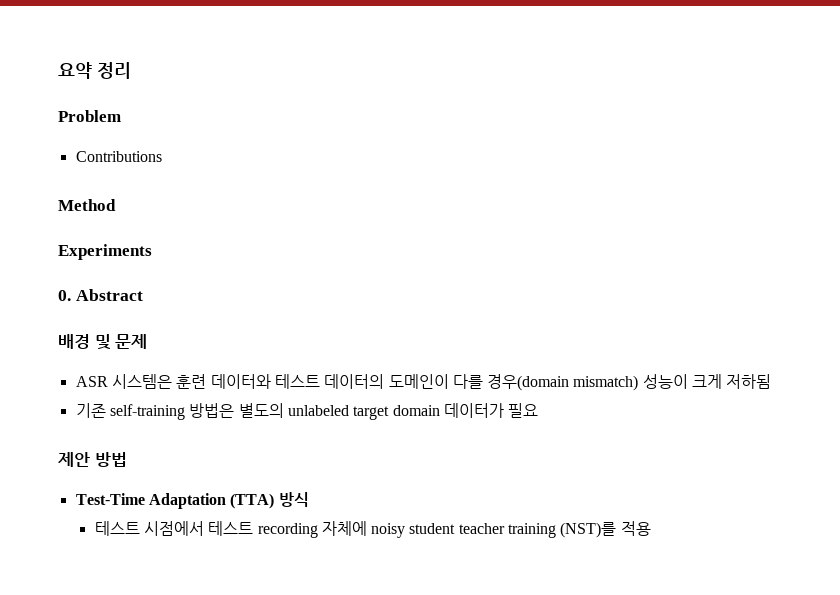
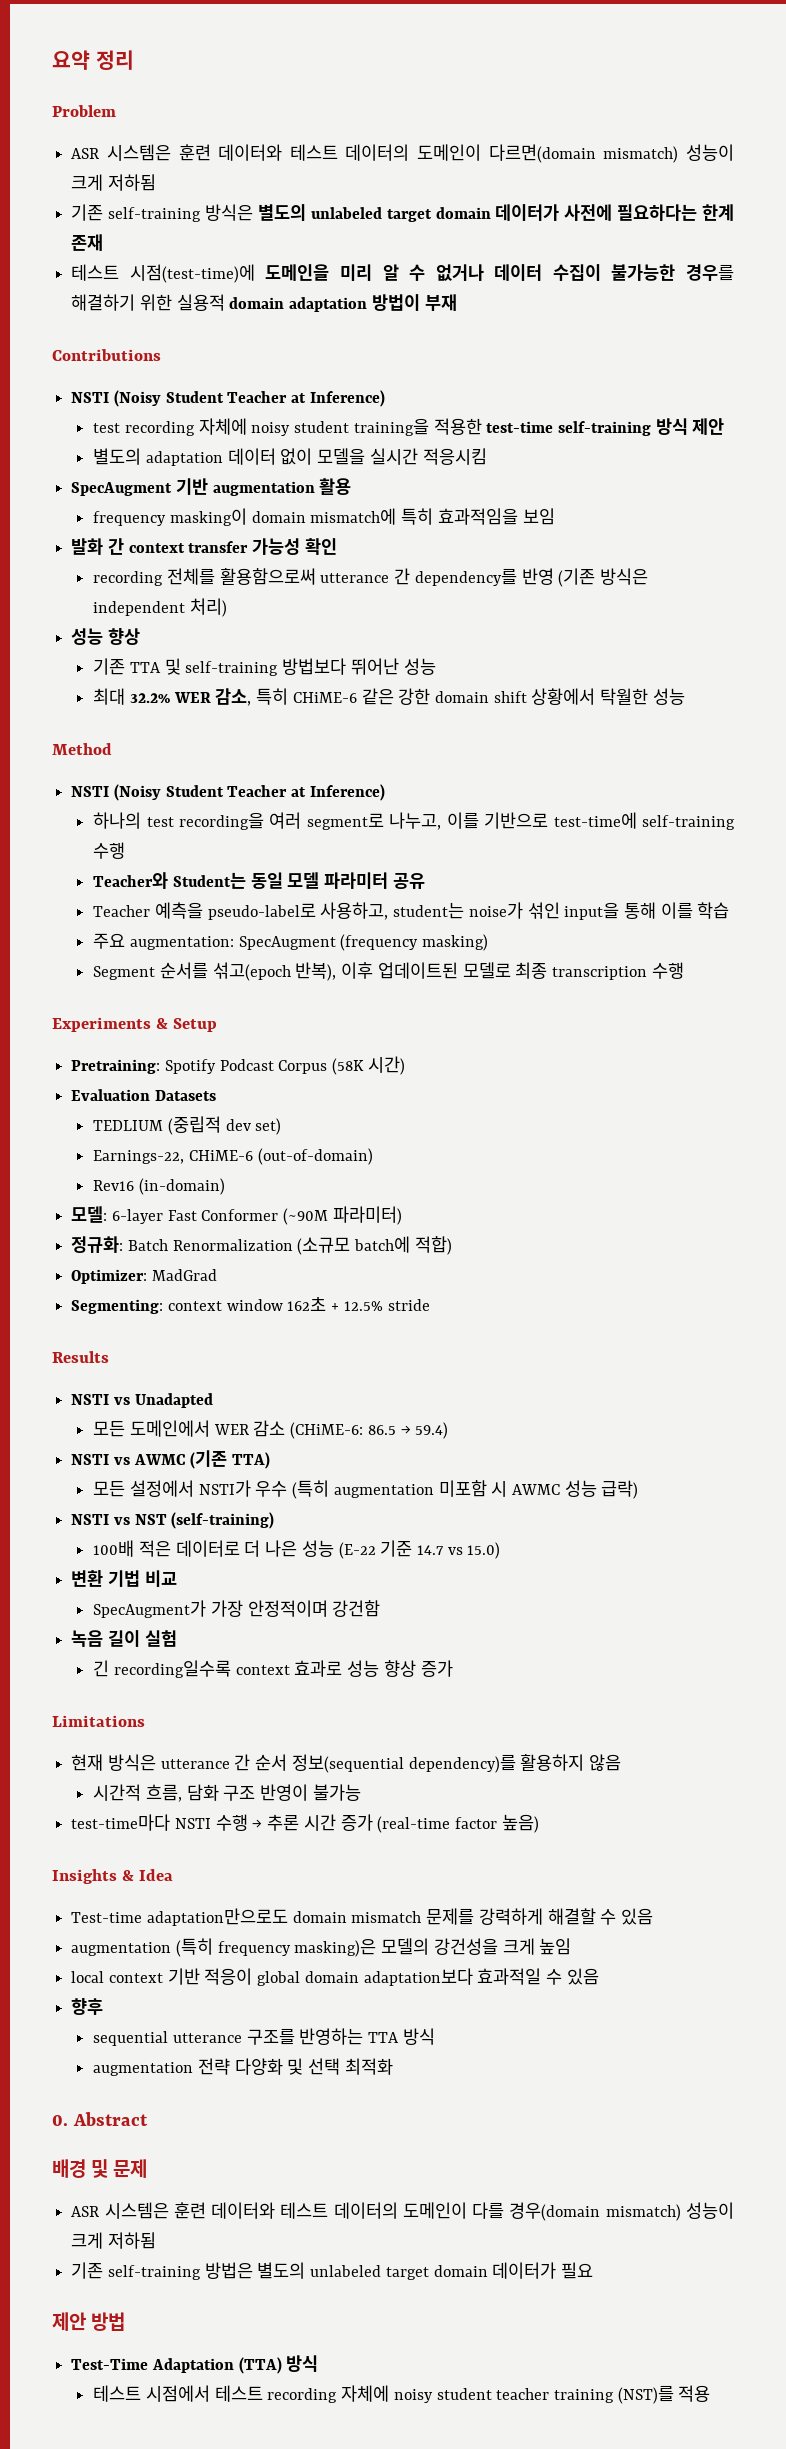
+ ASR 시스템은 훈련 데이터와 테스트 데이터의 도메인이 다르면(domain mismatch) 성능이 크게 저하됨
+ 기존 self-training 방식은 별도의 unlabeled target domain 데이터가 사전에 필요하다는 한계 존재
+ 테스트 시점(test-time)에 도메인을 미리 알 수 없거나 데이터 수집이 불가능한 경우를 해결하기 위한 실용적 domain adaptation 방법이 부재
  Contributions
+ NSTI (Noisy Student Teacher at Inference)
+ test recording 자체에 noisy student training을 적용한 test-time self-training 방식 제안
+ 별도의 adaptation 데이터 없이 모델을 실시간 적응시킴
+ SpecAugment 기반 augmentation 활용
+ frequency masking이 domain mismatch에 특히 효과적임을 보임
+ 발화 간 context transfer 가능성 확인
+ recording 전체를 활용함으로써 utterance 간 dependency를 반영 (기존 방식은 independent 처리)
+ 성능 향상
+ 기존 TTA 및 self-training 방법보다 뛰어난 성능
+ 최대 32.2% WER 감소, 특히 CHiME-6 같은 강한 domain shift 상황에서 탁월한 성능
  Method
- Experiments
+ NSTI (Noisy Student Teacher at Inference)
+ 하나의 test recording을 여러 segment로 나누고, 이를 기반으로 test-time에 self-training 수행
+ Teacher와 Student는 동일 모델 파라미터 공유
+ Teacher 예측을 pseudo-label로 사용하고, student는 noise가 섞인 input을 통해 이를 학습
+ 주요 augmentation: SpecAugment (frequency masking)
+ Segment 순서를 섞고(epoch 반복), 이후 업데이트된 모델로 최종 transcription 수행
+ Experiments & Setup
+ Pretraining: Spotify Podcast Corpus (58K 시간)
+ Evaluation Datasets
+ TEDLIUM (중립적 dev set)
+ Earnings-22, CHiME-6 (out-of-domain)
+ Rev16 (in-domain)
+ 모델: 6-layer Fast Conformer (~90M 파라미터)
+ 정규화: Batch Renormalization (소규모 batch에 적합)
+ Optimizer: MadGrad
+ Segmenting: context window 162초 + 12.5% stride
+ Results
+ NSTI vs Unadapted
+ 모든 도메인에서 WER 감소 (CHiME-6: 86.5 → 59.4)
+ NSTI vs AWMC (기존 TTA)
+ 모든 설정에서 NSTI가 우수 (특히 augmentation 미포함 시 AWMC 성능 급락)
+ NSTI vs NST (self-training)
+ 100배 적은 데이터로 더 나은 성능 (E-22 기준 14.7 vs 15.0)
+ 변환 기법 비교
+ SpecAugment가 가장 안정적이며 강건함
+ 녹음 길이 실험
+ 긴 recording일수록 context 효과로 성능 향상 증가
+ Limitations
+ 현재 방식은 utterance 간 순서 정보(sequential dependency)를 활용하지 않음
+ 시간적 흐름, 담화 구조 반영이 불가능
+ test-time마다 NSTI 수행 → 추론 시간 증가 (real-time factor 높음)
+ Insights & Idea
+ Test-time adaptation만으로도 domain mismatch 문제를 강력하게 해결할 수 있음
+ augmentation (특히 frequency masking)은 모델의 강건성을 크게 높임
+ local context 기반 적응이 global domain adaptation보다 효과적일 수 있음
+ 향후
+ sequential utterance 구조를 반영하는 TTA 방식
+ augmentation 전략 다양화 및 선택 최적화

